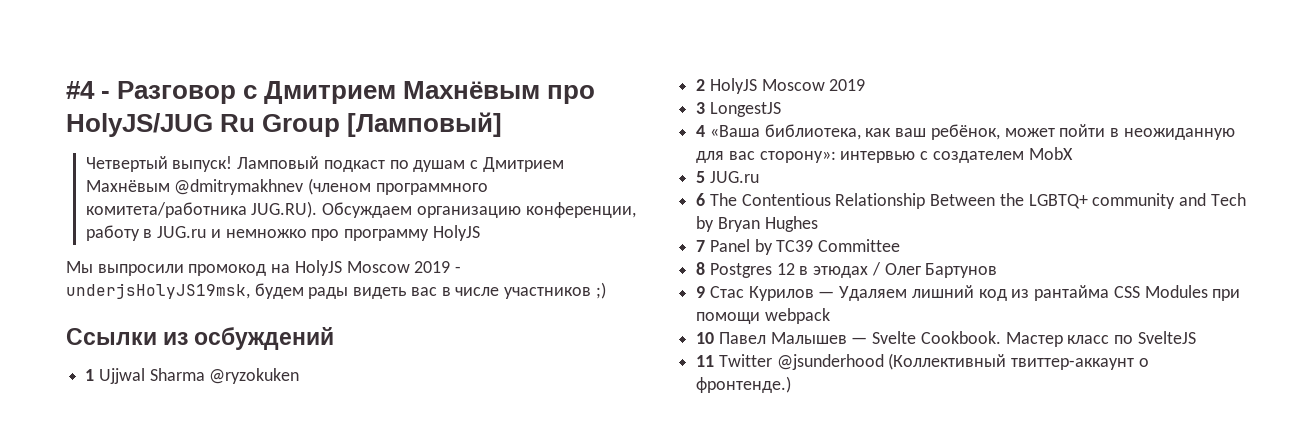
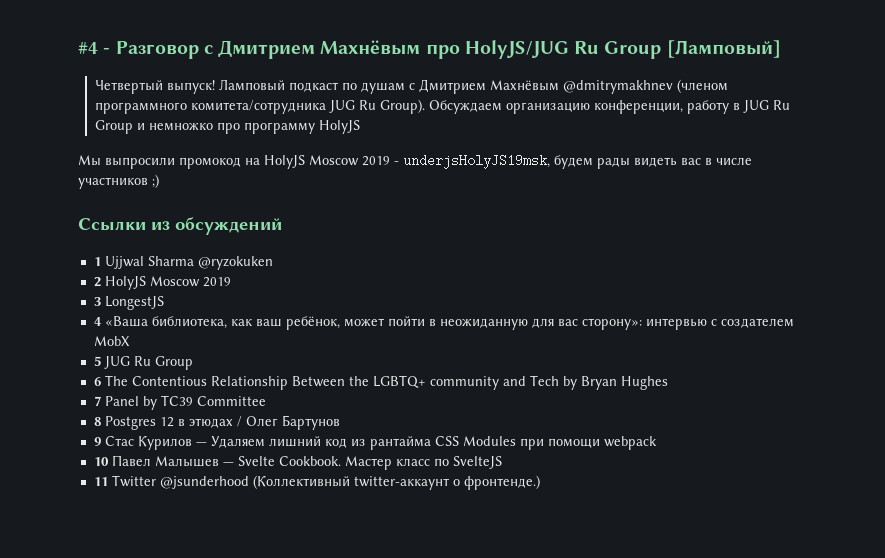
- Ламповый подкаст по душам с Дмитрием Махнёвым @dmitrymakhnev (членом программного комитета/работника JUG.RU). Обсуждаем организацию конференции, работу в JUG.ru и немножко про программу HolyJS
+ Ламповый подкаст по душам с Дмитрием Махнёвым @dmitrymakhnev (членом программного комитета/сотрудника JUG Ru Group). Обсуждаем организацию конференции, работу в JUG Ru Group и немножко про программу HolyJS
- Ссылки из осбуждений
+ Ссылки из обсуждений
- 5 JUG.ru
+ 5 JUG Ru Group
- 11 Twitter @jsunderhood (Коллективный твиттер-аккаунт о фронтенде.)
+ 11 Twitter @jsunderhood (Коллективный twitter-аккаунт о фронтенде.)

